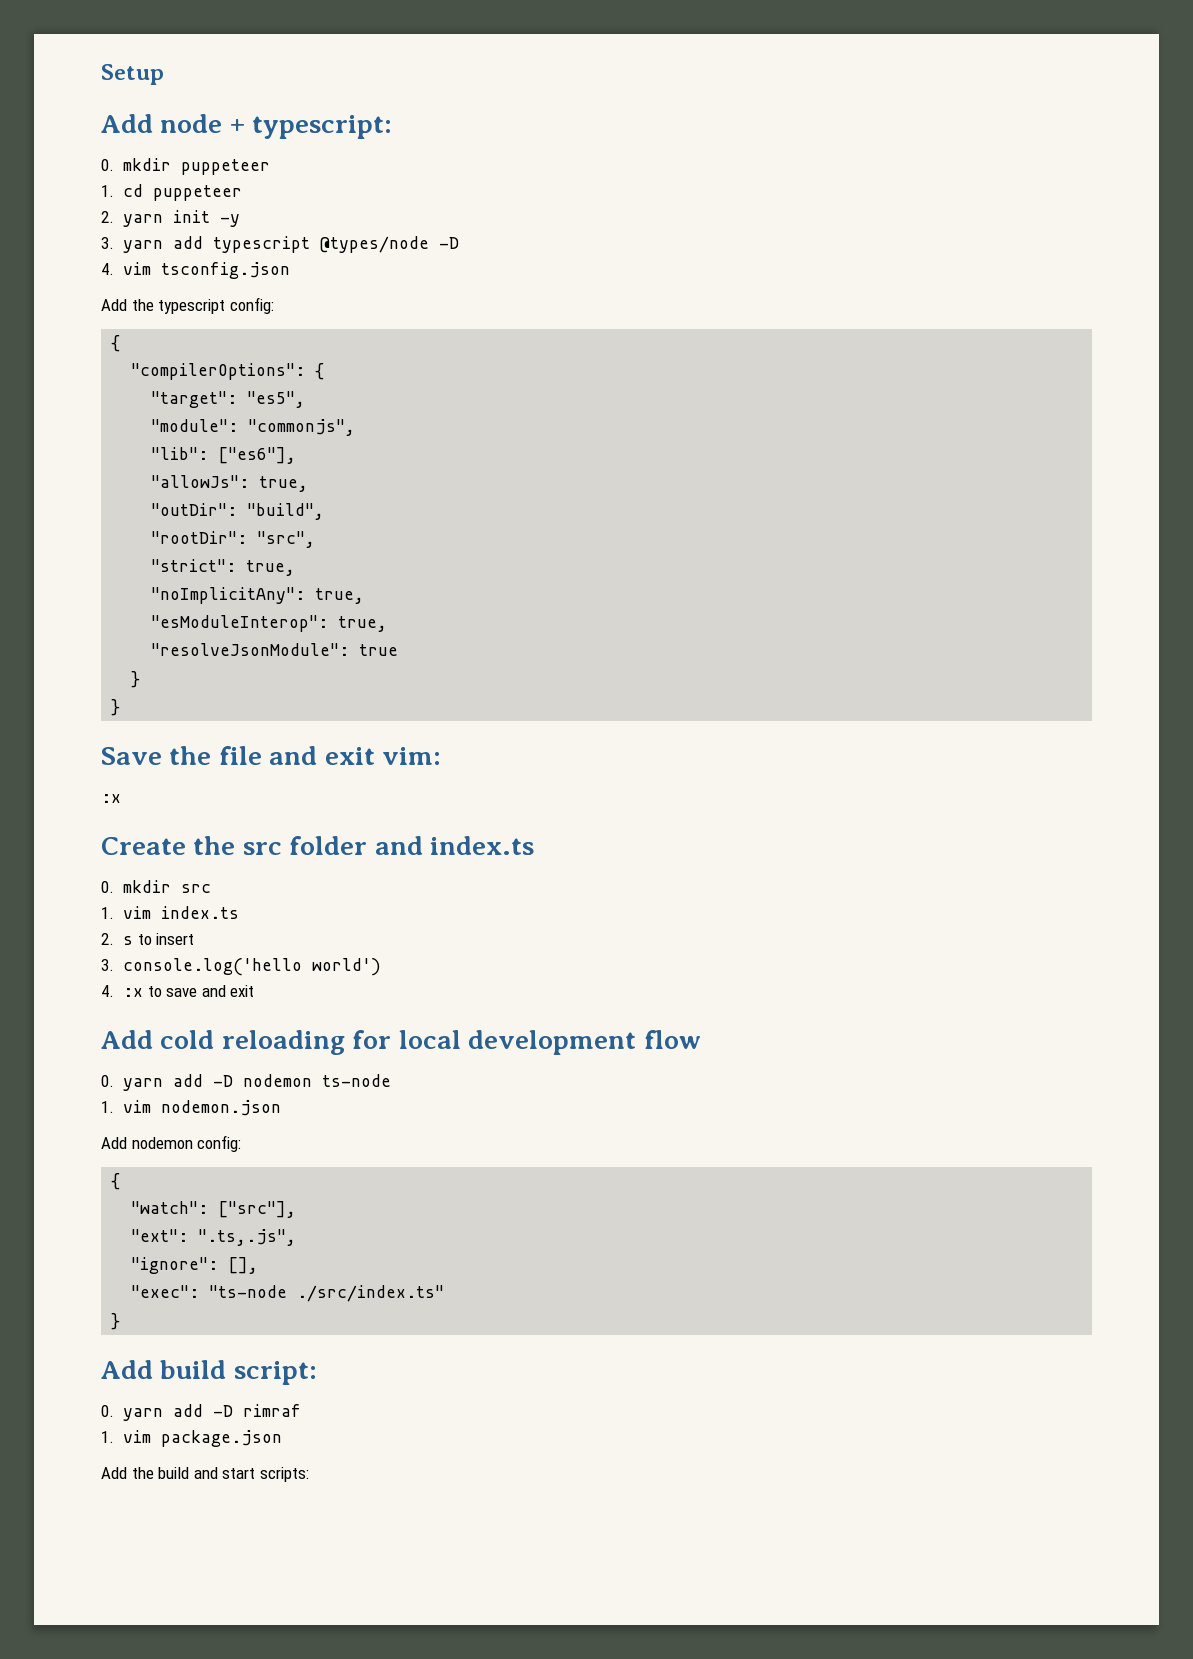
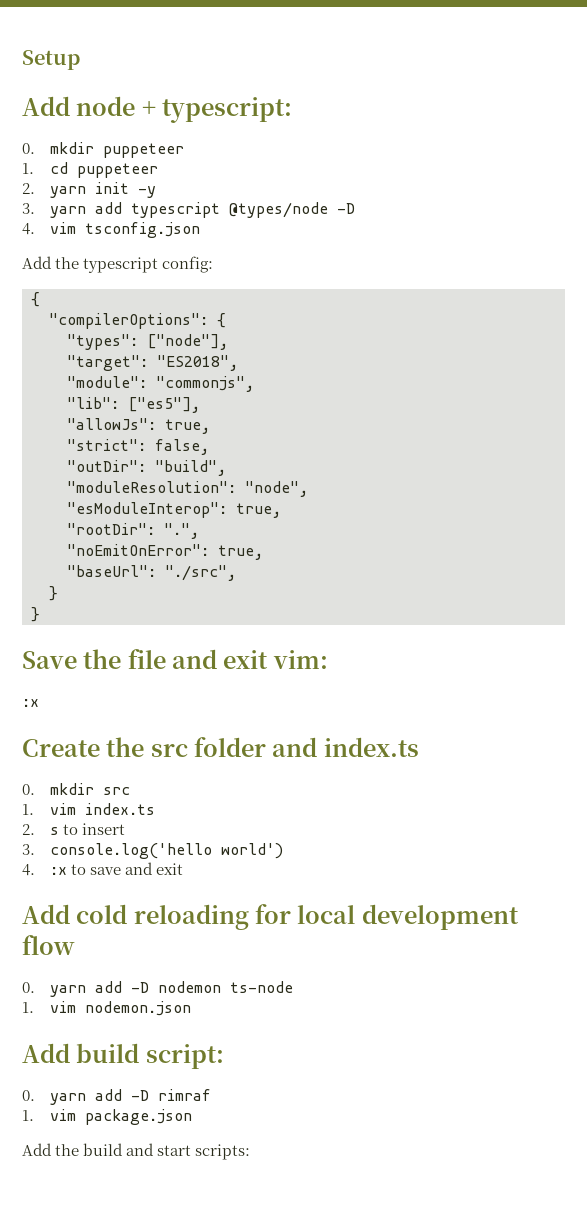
+ "types": ["node"],
- "target": "es5",
+ "target": "ES2018",
- "lib": ["es6"],
+ "lib": ["es5"],
+ "strict": false,
- "rootDir": "src",
- "strict": true,
- "noImplicitAny": true,
+ "moduleResolution": "node",
  "esModuleInterop": true,
- "resolveJsonModule": true
+ "rootDir": ".",
+ "noEmitOnError": true,
+ "baseUrl": "./src",
- Add nodemon config:
- {
- "watch": ["src"],
- "ext": ".ts,.js",
- "ignore": [],
- "exec": "ts-node ./src/index.ts"
- }

